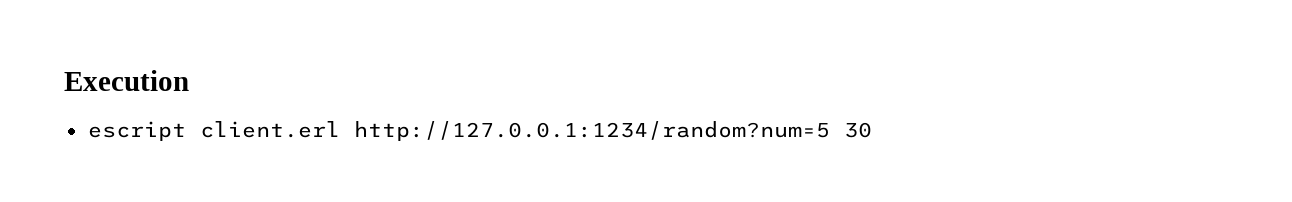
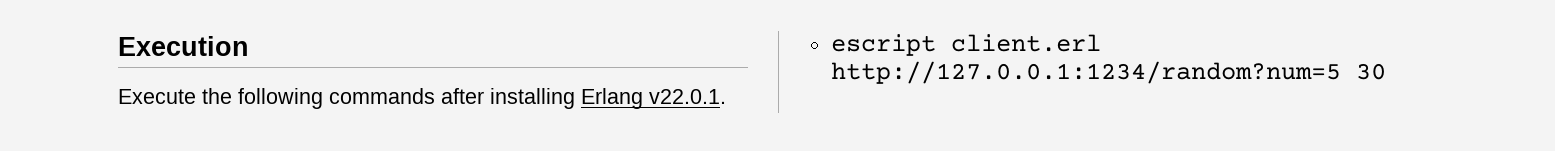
+ Execute the following commands after installing Erlang v22.0.1.

